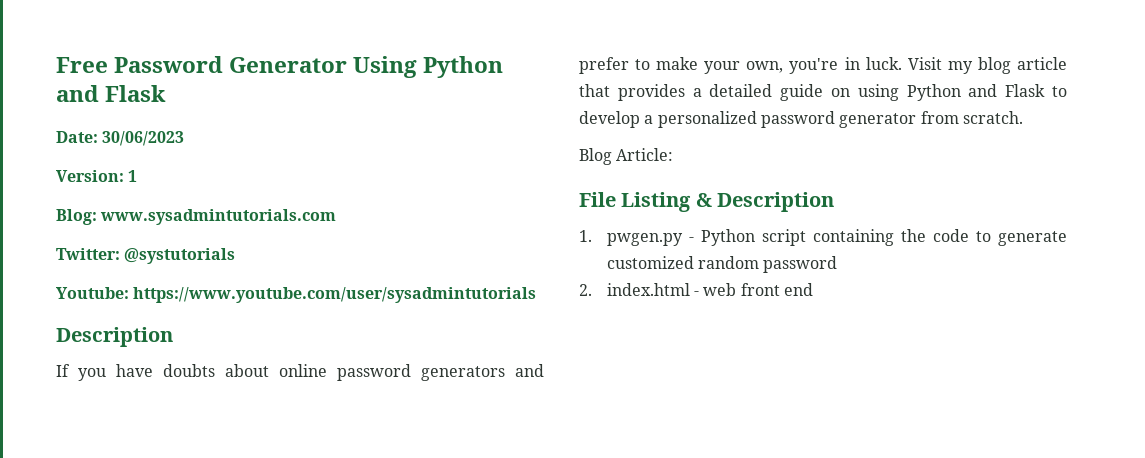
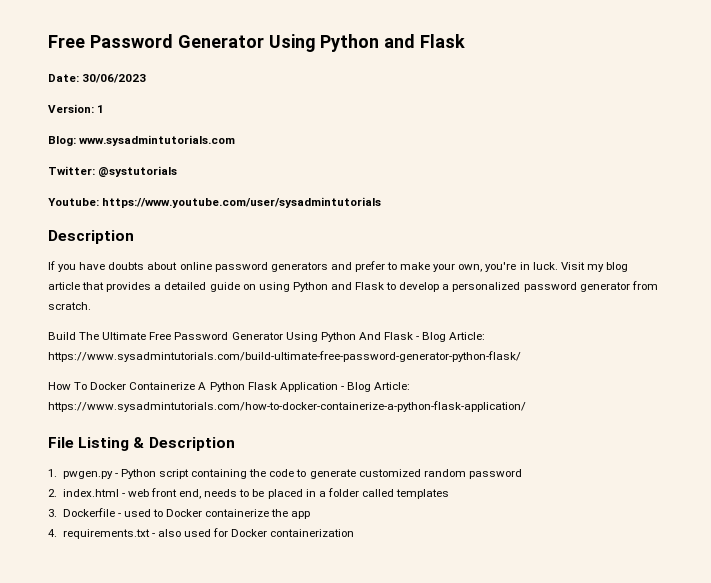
- Blog Article:
+ Build The Ultimate Free Password Generator Using Python And Flask - Blog Article: https://www.sysadmintutorials.com/build-ultimate-free-password-generator-python-flask/
+ How To Docker Containerize A Python Flask Application - Blog Article: https://www.sysadmintutorials.com/how-to-docker-containerize-a-python-flask-application/
- 2. index.html - web front end
+ 2. index.html - web front end, needs to be placed in a folder called templates
+ 3. Dockerfile - used to Docker containerize the app
+ 4. requirements.txt - also used for Docker containerization

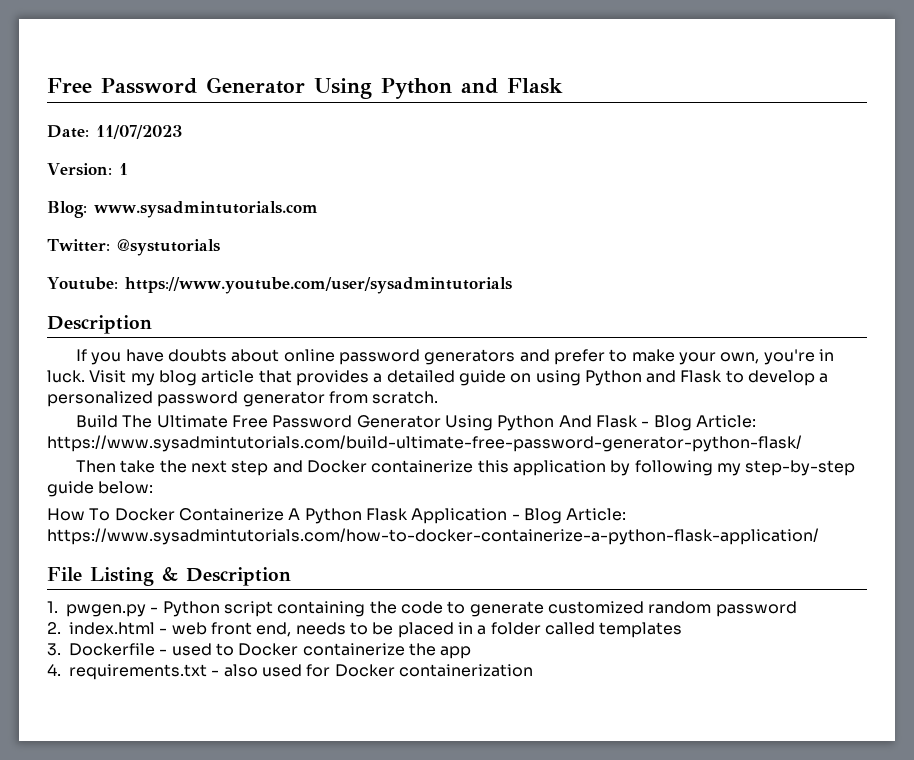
- Date: 30/06/2023
+ Date: 11/07/2023
+ Then take the next step and Docker containerize this application by following my step-by-step guide below:

